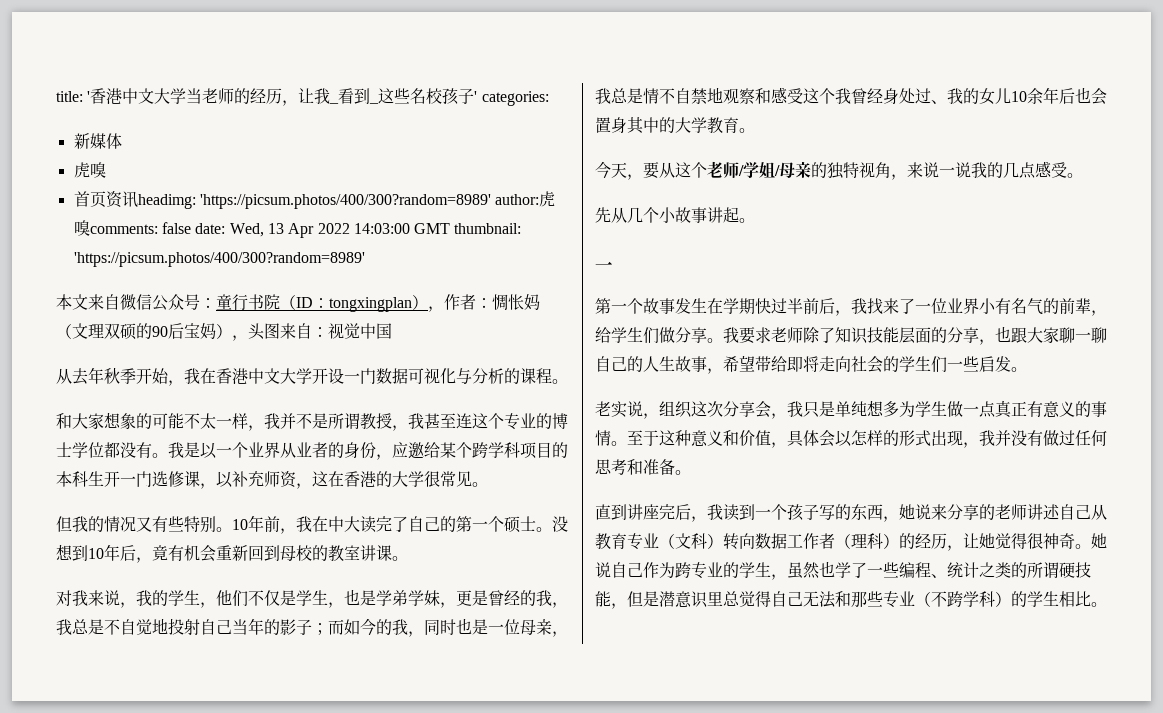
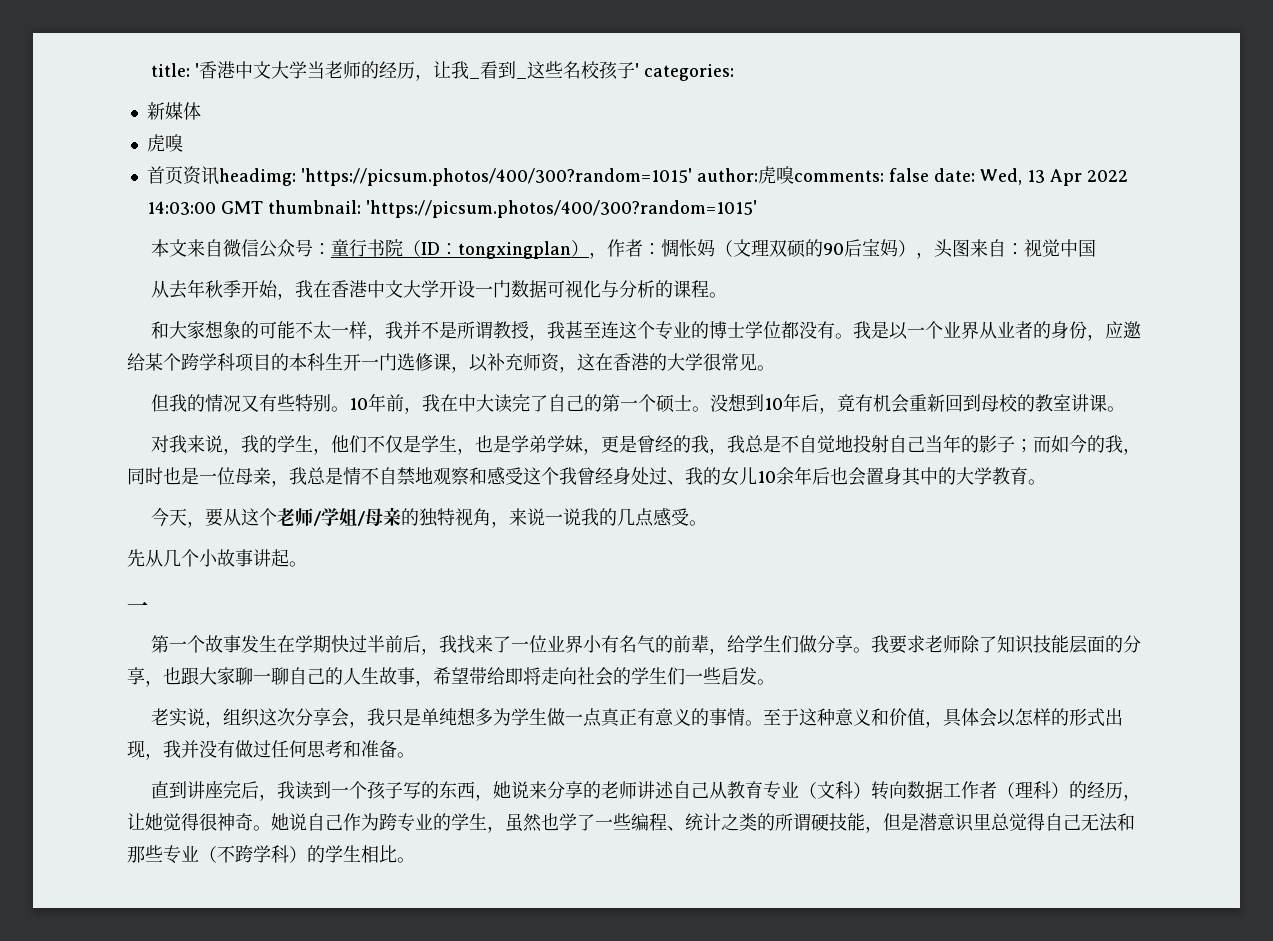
- 首页资讯headimg: 'https://picsum.photos/400/300?random=8989' author:虎嗅comments: false date: Wed, 13 Apr 2022 14:03:00 GMT thumbnail: 'https://picsum.photos/400/300?random=8989'
+ 首页资讯headimg: 'https://picsum.photos/400/300?random=1015' author:虎嗅comments: false date: Wed, 13 Apr 2022 14:03:00 GMT thumbnail: 'https://picsum.photos/400/300?random=1015'

